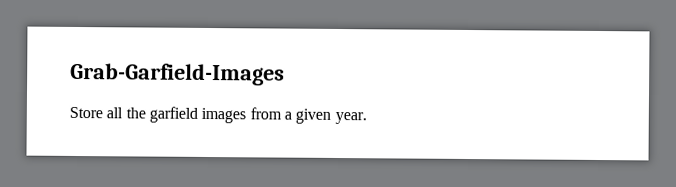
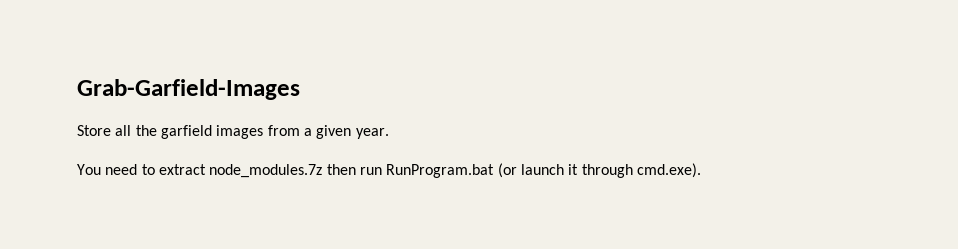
+ You need to extract node_modules.7z then run RunProgram.bat (or launch it through cmd.exe).

